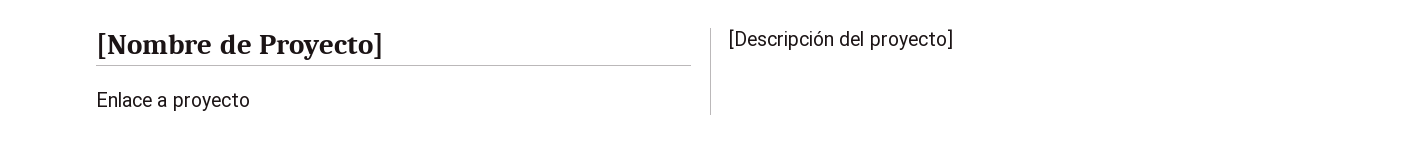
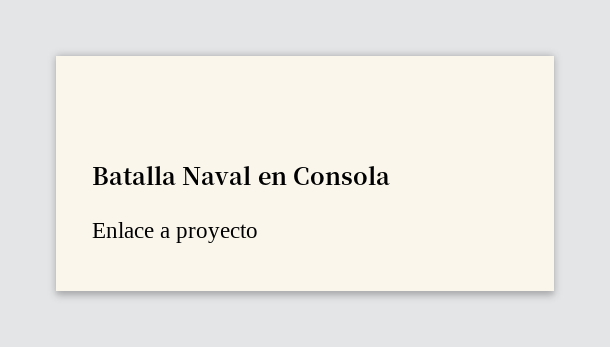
- [Nombre de Proyecto]
+ Batalla Naval en Consola
- [Descripción del proyecto]

